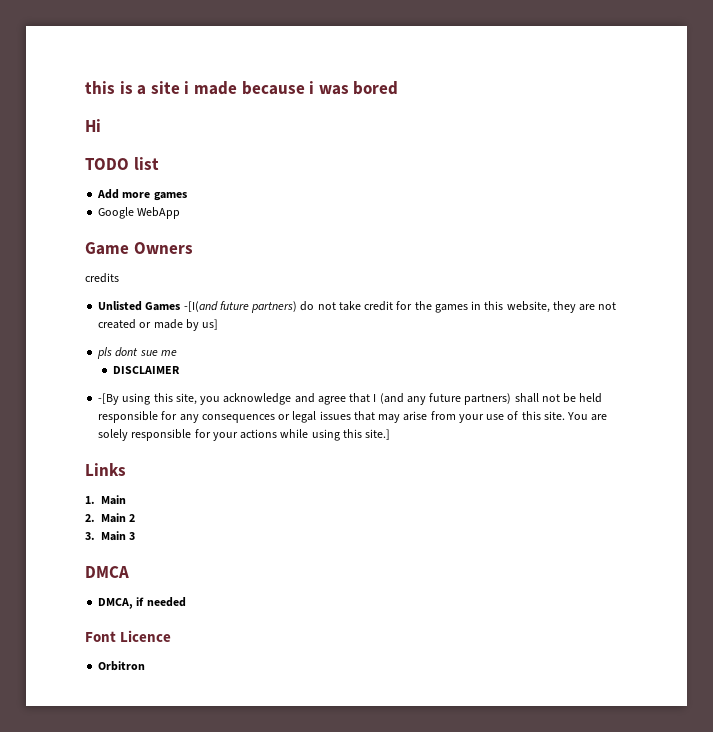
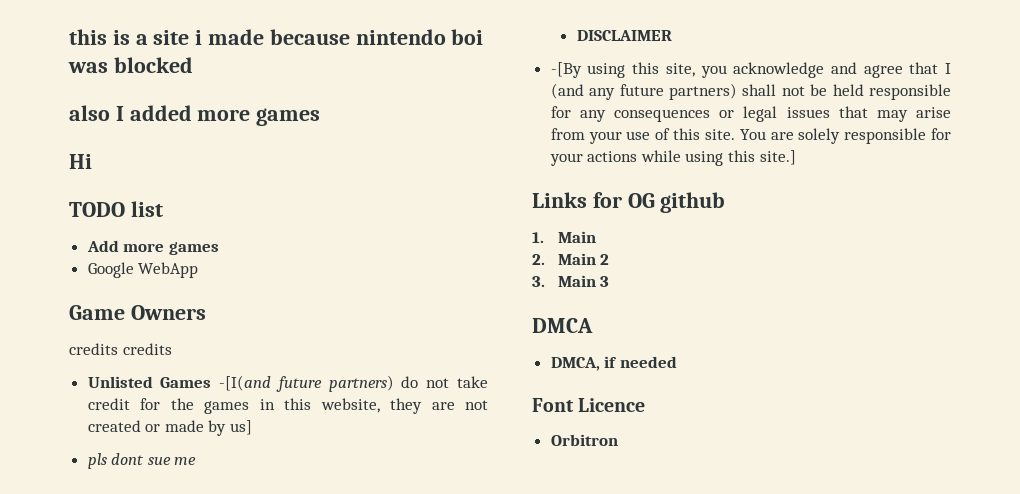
- this is a site i made because i was bored
+ this is a site i made because nintendo boi was blocked
+ also I added more games
- credits
+ credits credits
- Links
+ Links for OG github

